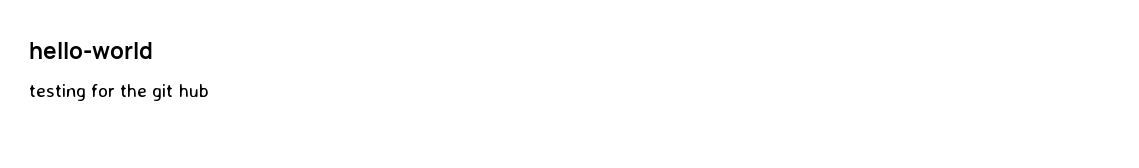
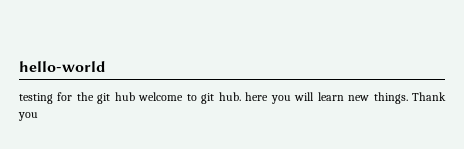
- testing for the git hub
+ testing for the git hub welcome to git hub. here you will learn new things. Thank you

